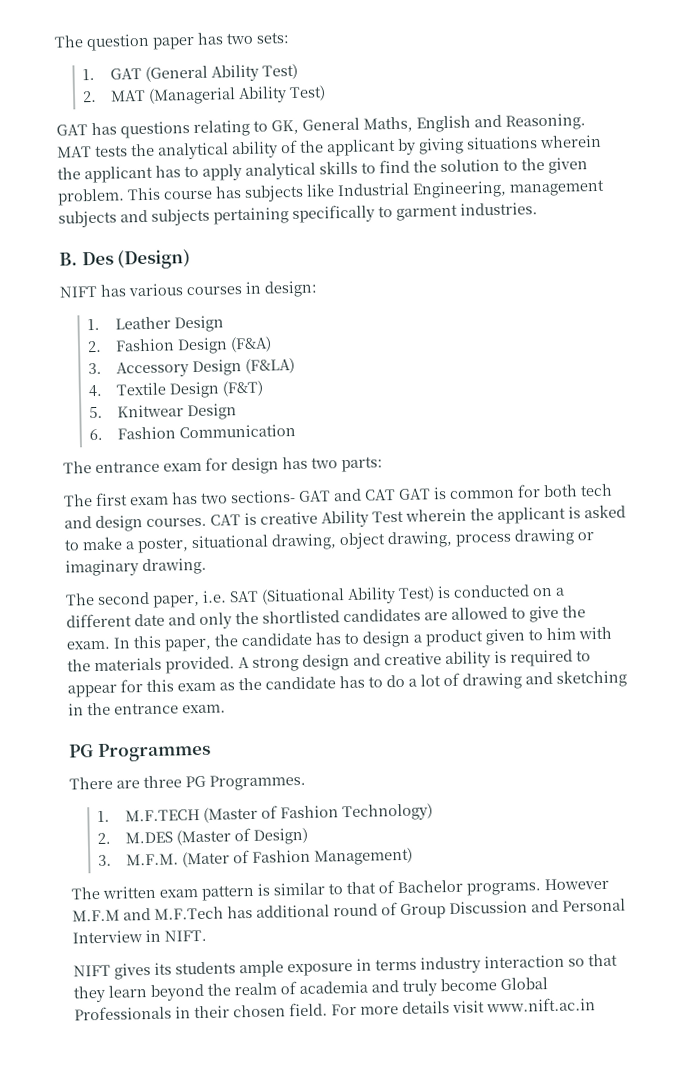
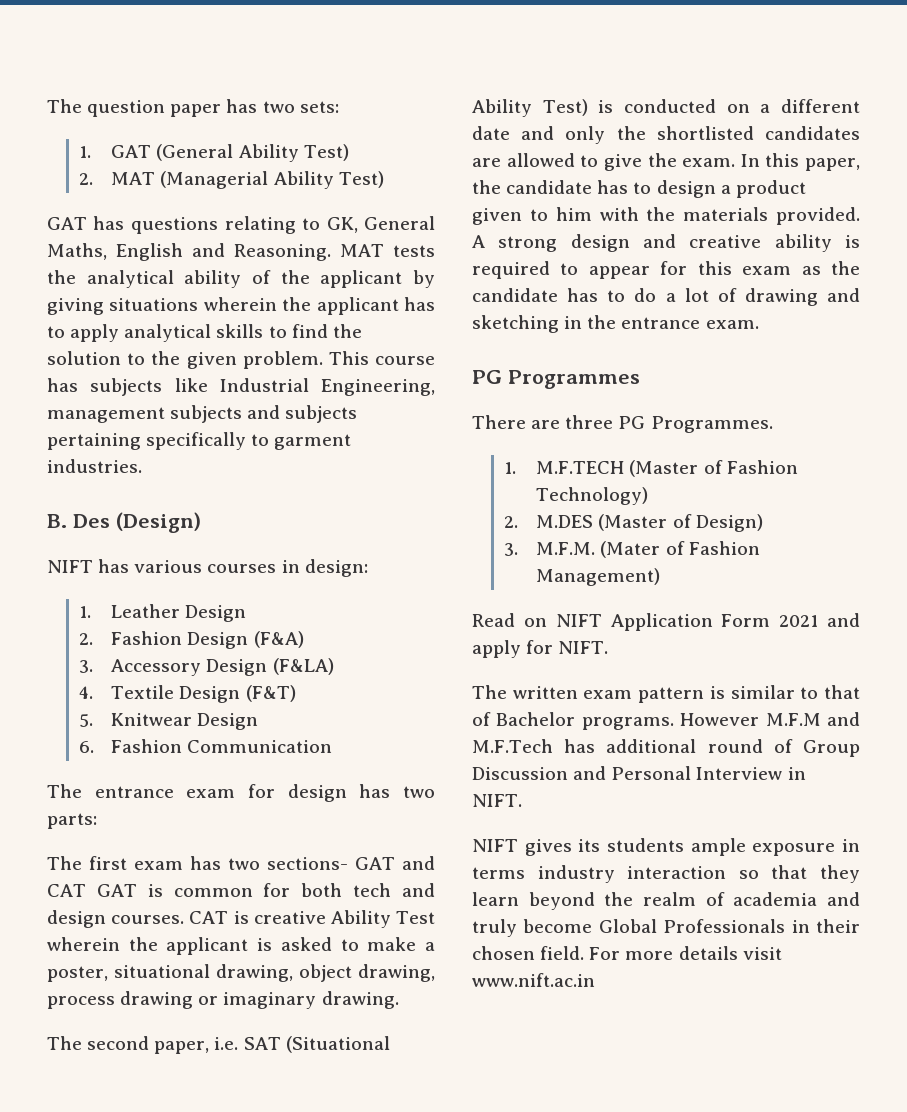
+ Read on NIFT Application Form 2021 and apply for NIFT.

